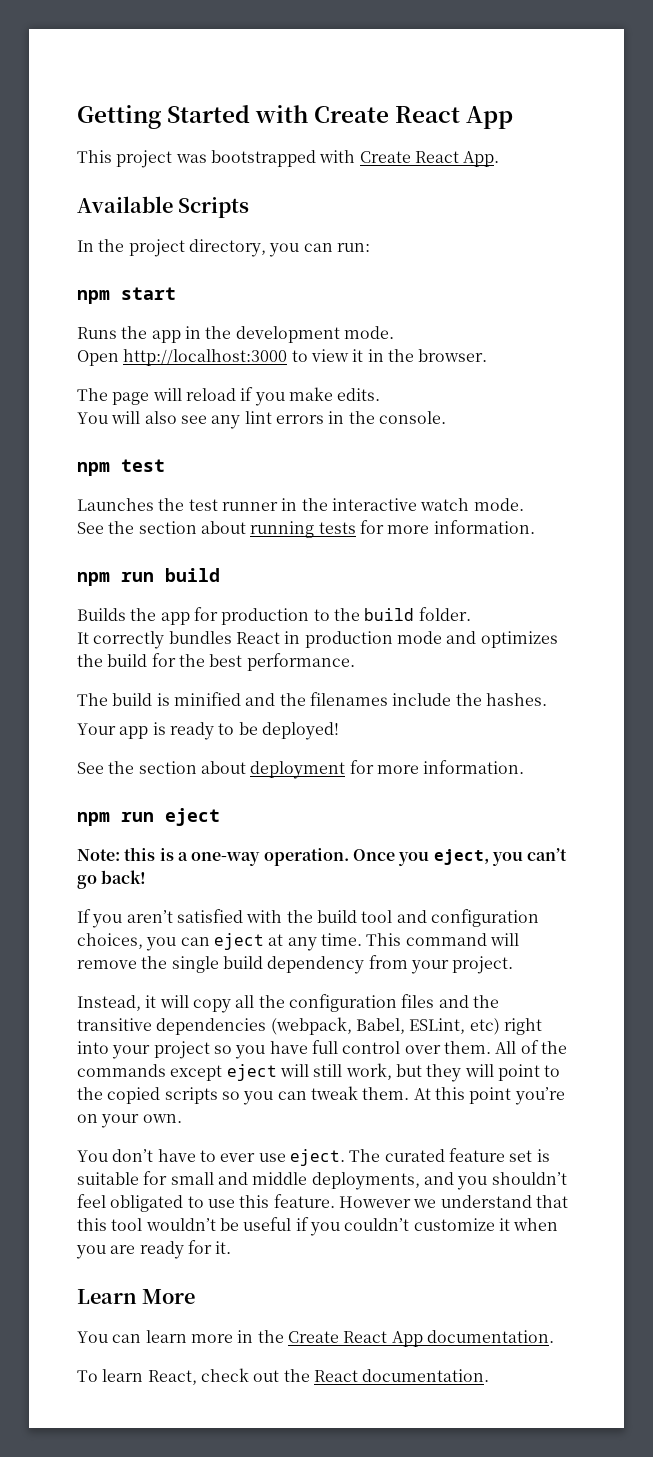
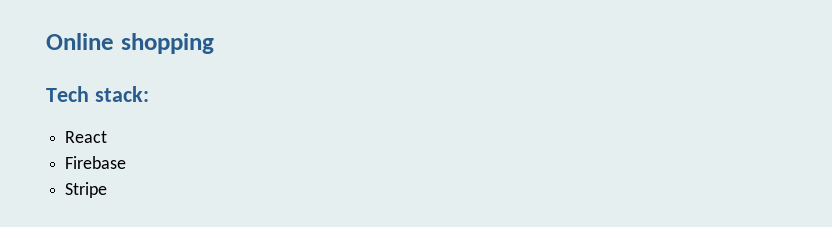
- Getting Started with Create React App
- This project was bootstrapped with Create React App.
- Available Scripts
- In the project directory, you can run:
- npm start
- Runs the app in the development mode.
- Open http://localhost:3000 to view it in the browser.
- The page will reload if you make edits.
- You will also see any lint errors in the console.
- npm test
- Launches the test runner in the interactive watch mode.
- See the section about running tests for more information.
- npm run build
- Builds the app for production to the build folder.
- It correctly bundles React in production mode and optimizes the build for the best performance.
- The build is minified and the filenames include the hashes.
- Your app is ready to be deployed!
- See the section about deployment for more information.
- npm run eject
- Note: this is a one-way operation. Once you eject, you can’t go back!
- If you aren’t satisfied with the build tool and configuration choices, you can eject at any time. This command will remove the single build dependency from your project.
- Instead, it will copy all the configuration files and the transitive dependencies (webpack, Babel, ESLint, etc) right into your project so you have full control over them. All of the commands except eject will still work, but they will point to the copied scripts so you can tweak them. At this point you’re on your own.
- You don’t have to ever use eject. The curated feature set is suitable for small and middle deployments, and you shouldn’t feel obligated to use this feature. However we understand that this tool wouldn’t be useful if you couldn’t customize it when you are ready for it.
- Learn More
- You can learn more in the Create React App documentation.
- To learn React, check out the React documentation.
+ Online shopping
+ Tech stack:
+ React
+ Firebase
+ Stripe

